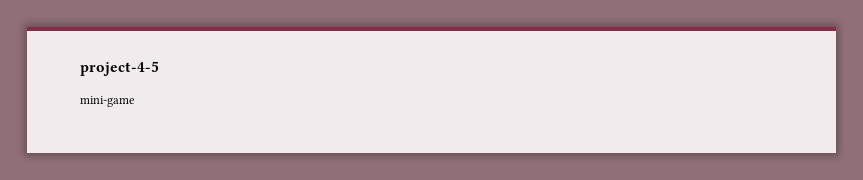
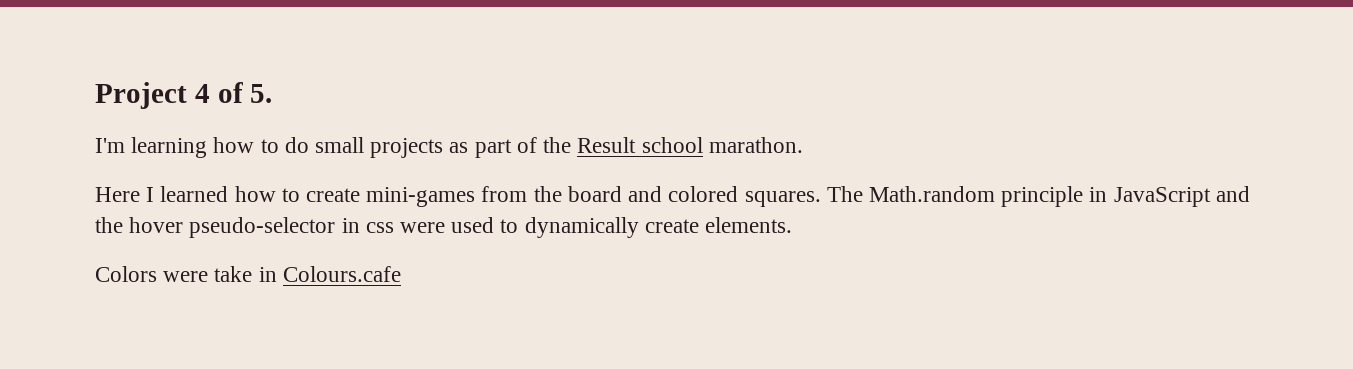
- project-4-5
- mini-game
+ Project 4 of 5.
+ I'm learning how to do small projects as part of the Result school marathon.
+ Here I learned how to create mini-games from the board and colored squares. The Math.random principle in JavaScript and the hover pseudo-selector in css were used to dynamically create elements.
+ Colors were take in Colours.cafe

